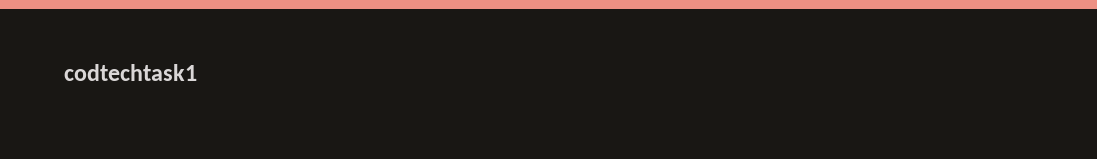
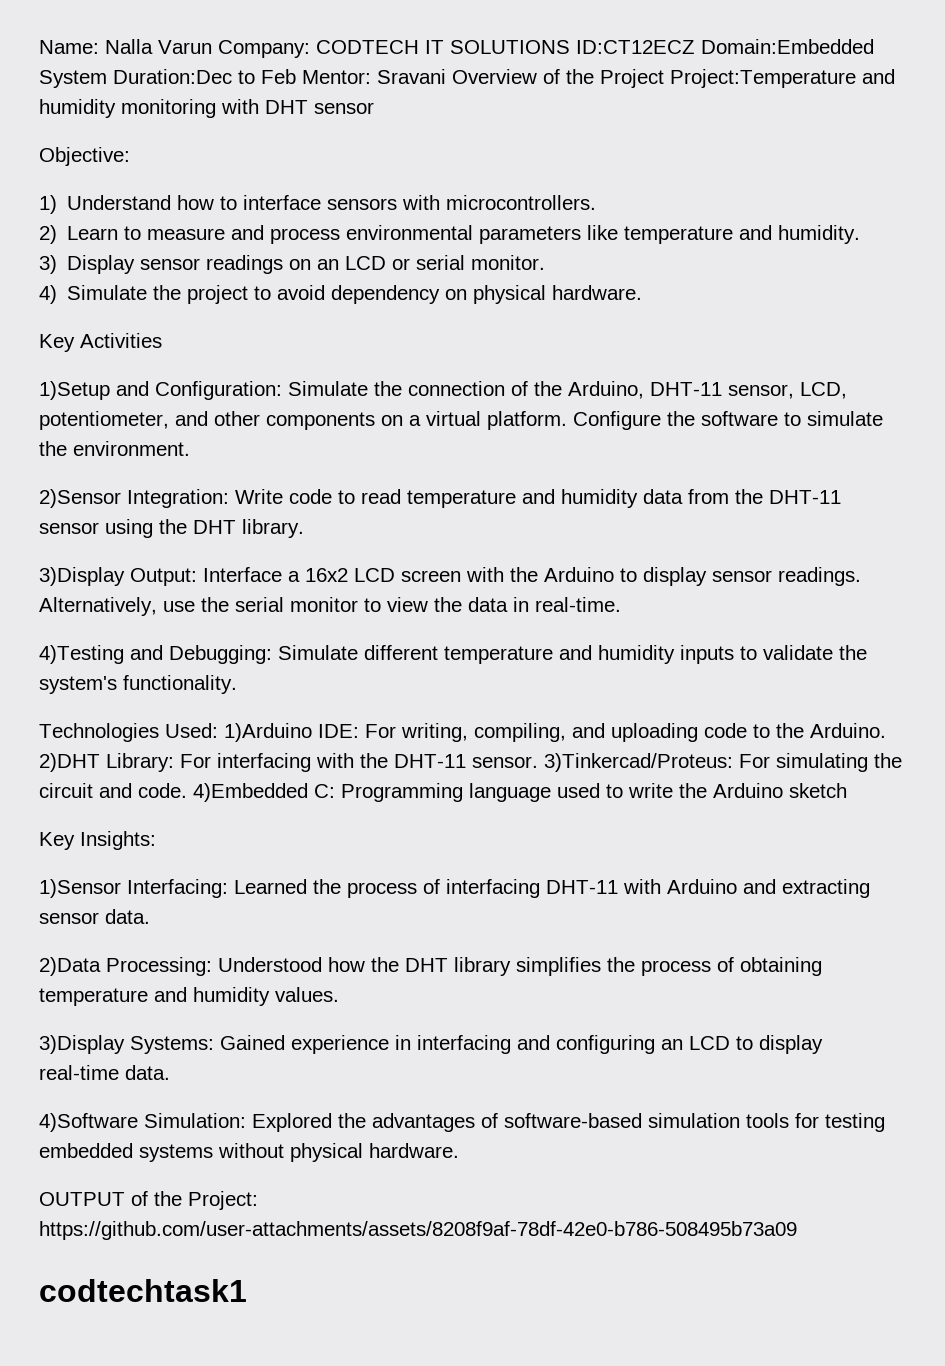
+ Name: Nalla Varun Company: CODTECH IT SOLUTIONS ID:CT12ECZ Domain:Embedded System Duration:Dec to Feb Mentor: Sravani Overview of the Project Project:Temperature and humidity monitoring with DHT sensor
+ Objective:
+ 1) Understand how to interface sensors with microcontrollers.
+ 2) Learn to measure and process environmental parameters like temperature and humidity.
+ 3) Display sensor readings on an LCD or serial monitor.
+ 4) Simulate the project to avoid dependency on physical hardware.
+ Key Activities
+ 1)Setup and Configuration: Simulate the connection of the Arduino, DHT-11 sensor, LCD, potentiometer, and other components on a virtual platform. Configure the software to simulate the environment.
+ 2)Sensor Integration: Write code to read temperature and humidity data from the DHT-11 sensor using the DHT library.
+ 3)Display Output: Interface a 16x2 LCD screen with the Arduino to display sensor readings. Alternatively, use the serial monitor to view the data in real-time.
+ 4)Testing and Debugging: Simulate different temperature and humidity inputs to validate the system's functionality.
+ Technologies Used: 1)Arduino IDE: For writing, compiling, and uploading code to the Arduino. 2)DHT Library: For interfacing with the DHT-11 sensor. 3)Tinkercad/Proteus: For simulating the circuit and code. 4)Embedded C: Programming language used to write the Arduino sketch
+ Key Insights:
+ 1)Sensor Interfacing: Learned the process of interfacing DHT-11 with Arduino and extracting sensor data.
+ 2)Data Processing: Understood how the DHT library simplifies the process of obtaining temperature and humidity values.
+ 3)Display Systems: Gained experience in interfacing and configuring an LCD to display real-time data.
+ 4)Software Simulation: Explored the advantages of software-based simulation tools for testing embedded systems without physical hardware.
+ OUTPUT of the Project: https://github.com/user-attachments/assets/8208f9af-78df-42e0-b786-508495b73a09

